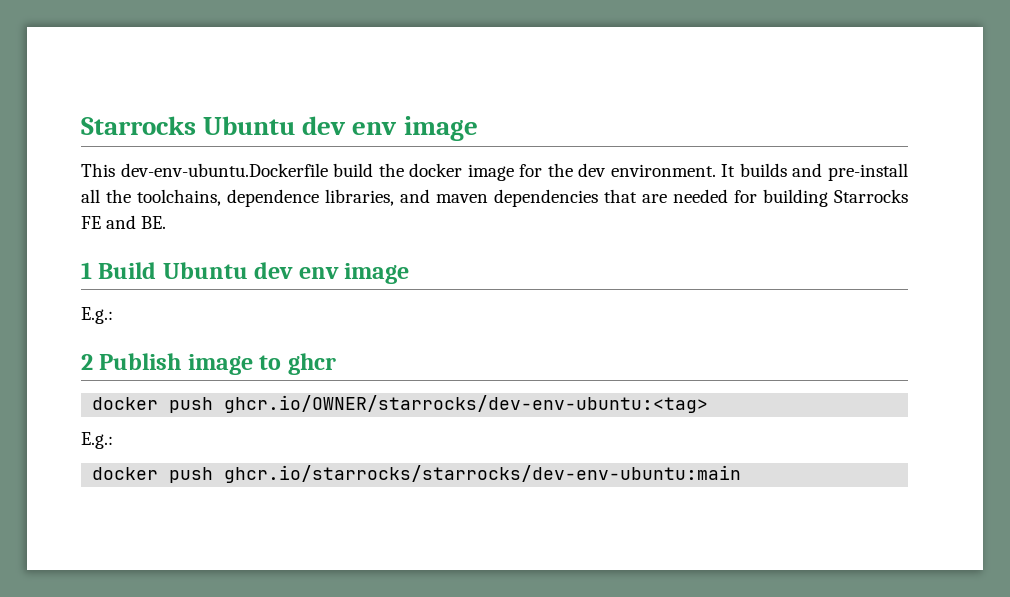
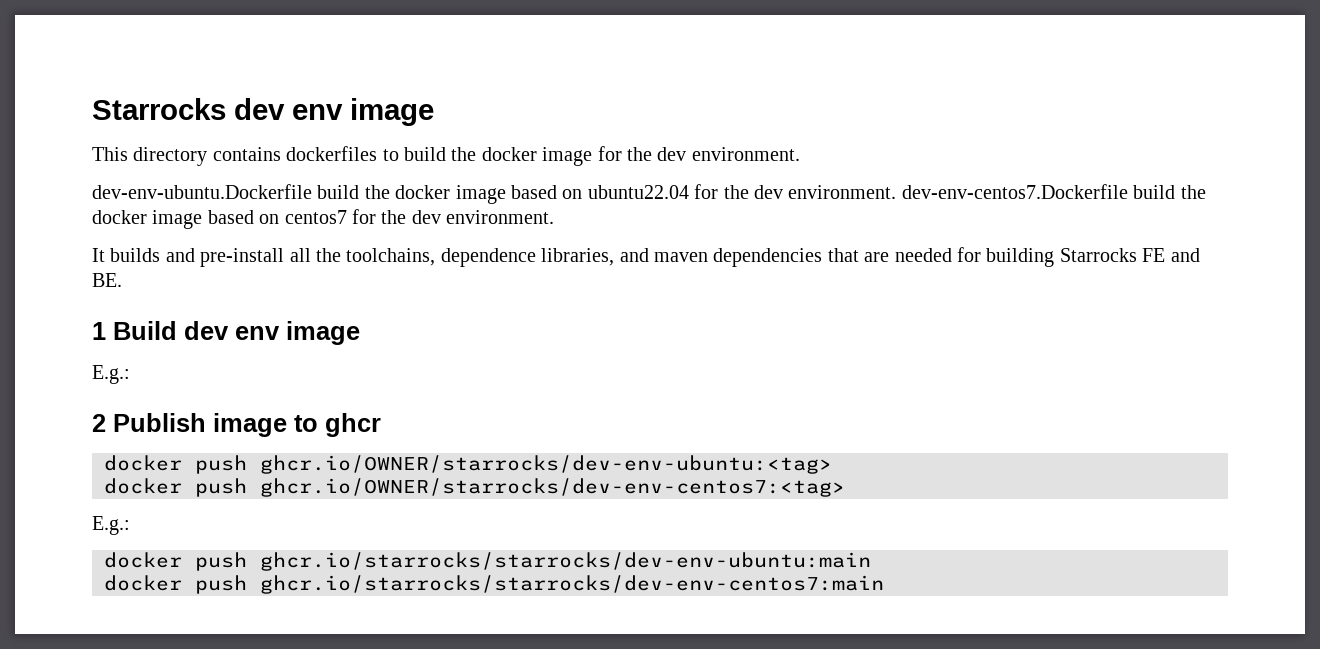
- Starrocks Ubuntu dev env image
+ Starrocks dev env image
- This dev-env-ubuntu.Dockerfile build the docker image for the dev environment. It builds and pre-install all the toolchains, dependence libraries, and maven dependencies that are needed for building Starrocks FE and BE.
+ This directory contains dockerfiles to build the docker image for the dev environment.
+ dev-env-ubuntu.Dockerfile build the docker image based on ubuntu22.04 for the dev environment. dev-env-centos7.Dockerfile build the docker image based on centos7 for the dev environment.
+ It builds and pre-install all the toolchains, dependence libraries, and maven dependencies that are needed for building Starrocks FE and BE.
- 1 Build Ubuntu dev env image
+ 1 Build dev env image
+ docker push ghcr.io/OWNER/starrocks/dev-env-centos7:<tag>
+ docker push ghcr.io/starrocks/starrocks/dev-env-centos7:main

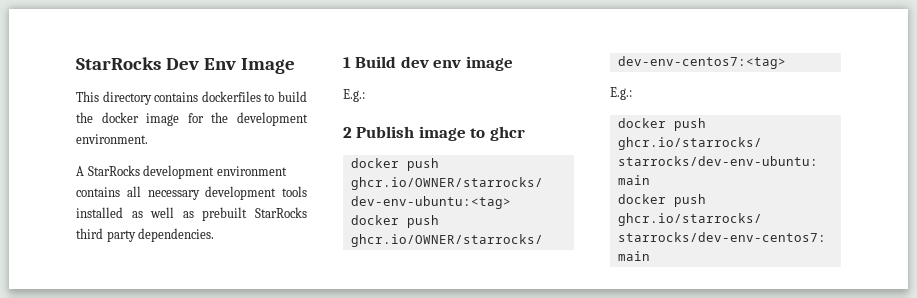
- Starrocks dev env image
+ StarRocks Dev Env Image
- This directory contains dockerfiles to build the docker image for the dev environment.
- dev-env-ubuntu.Dockerfile build the docker image based on ubuntu22.04 for the dev environment. dev-env-centos7.Dockerfile build the docker image based on centos7 for the dev environment.
- It builds and pre-install all the toolchains, dependence libraries, and maven dependencies that are needed for building Starrocks FE and BE.
+ This directory contains dockerfiles to build the docker image for the development environment.
+ A StarRocks development environment contains all necessary development tools installed as well as prebuilt StarRocks third party dependencies.

